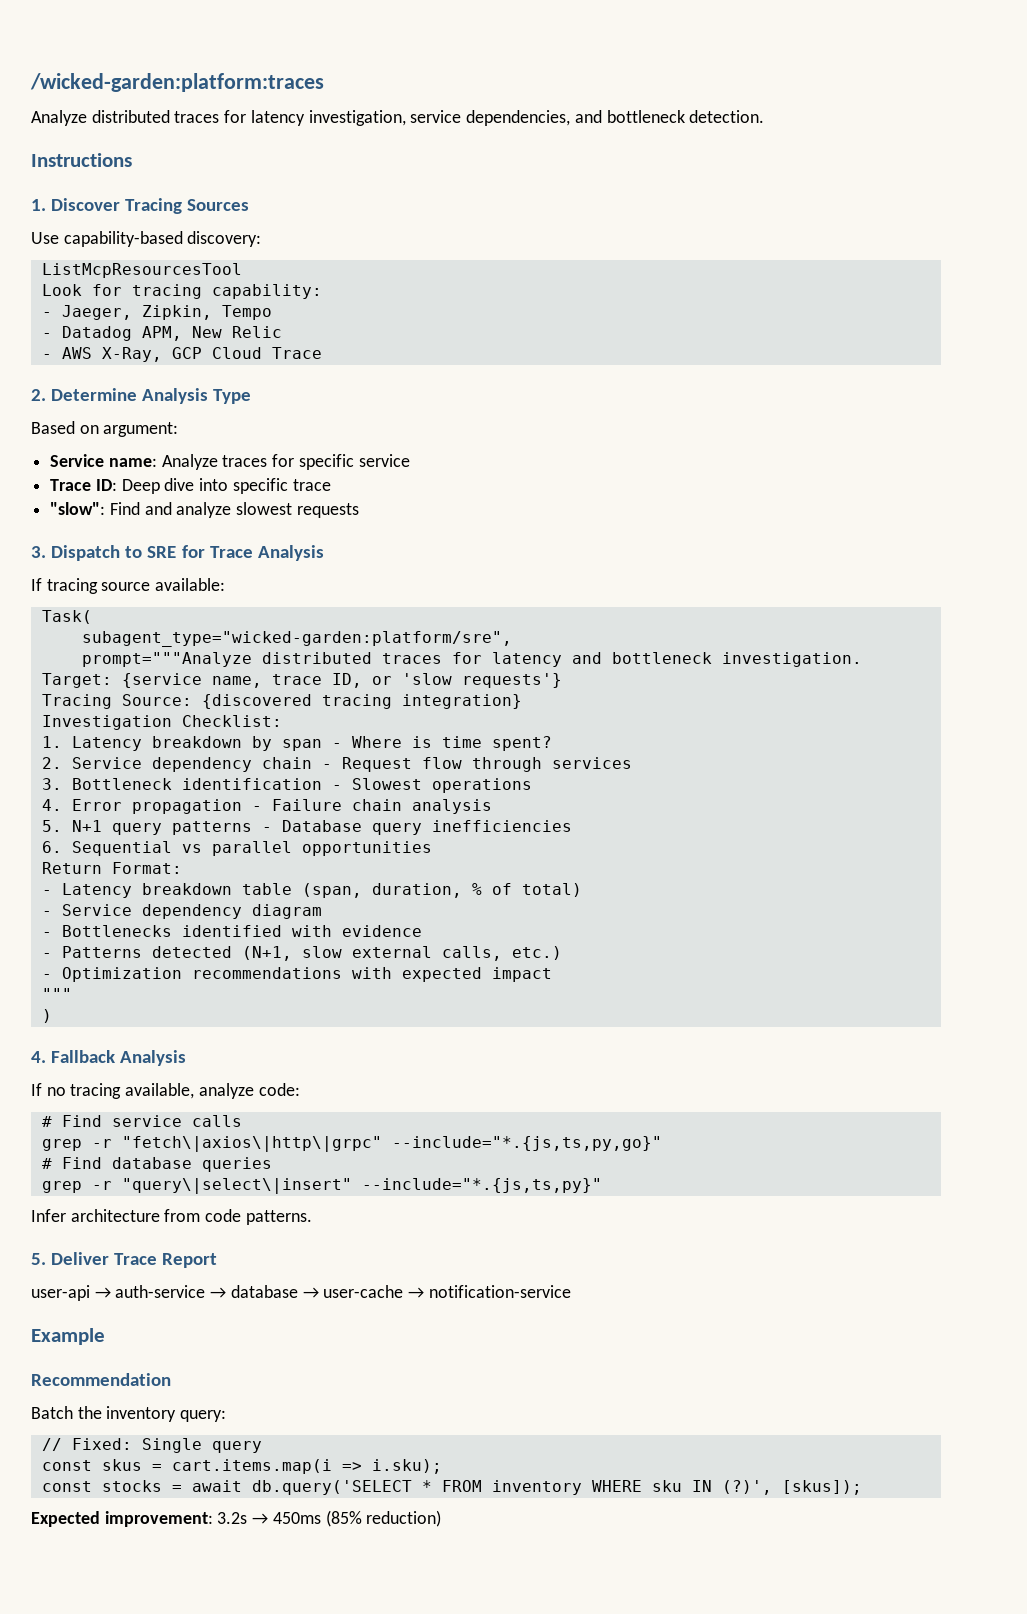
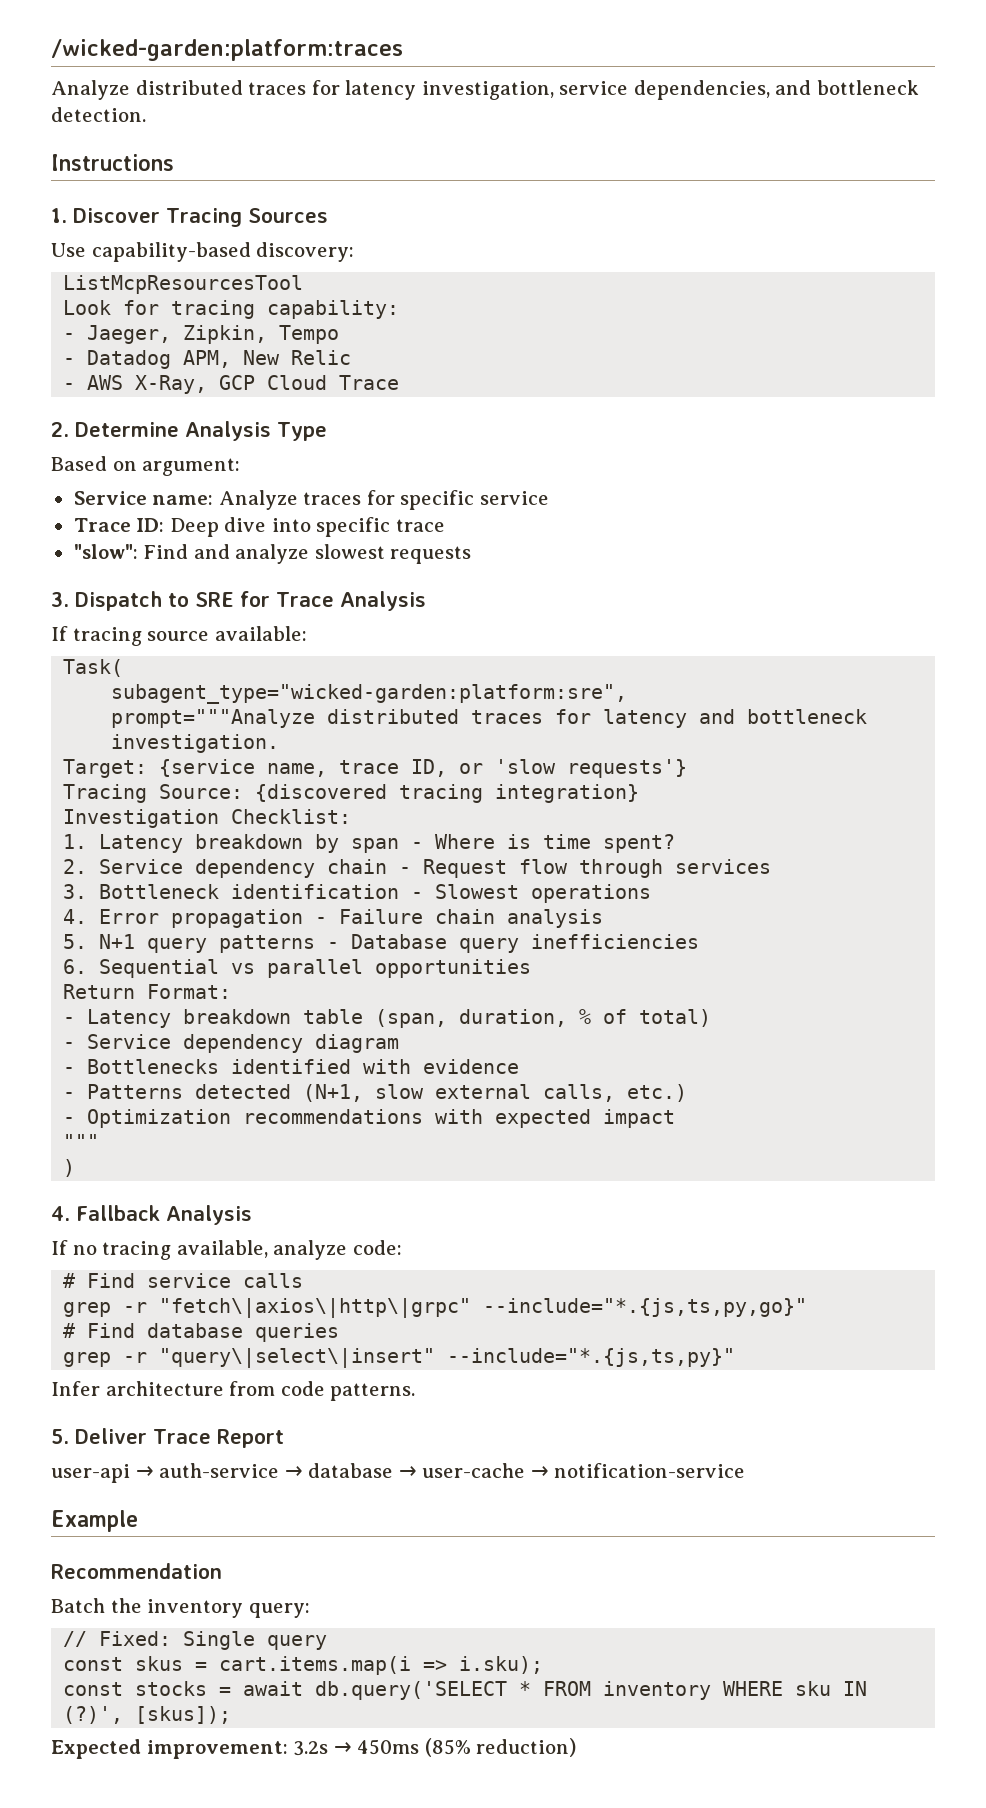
- subagent_type="wicked-garden:platform/sre",
+ subagent_type="wicked-garden:platform:sre",

